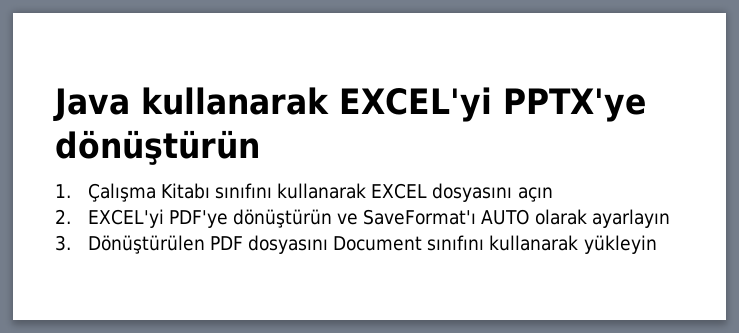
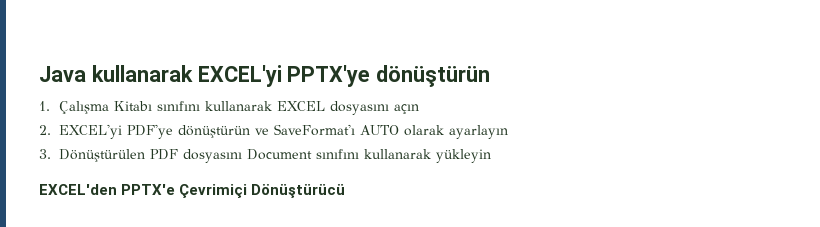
+ EXCEL'den PPTX'e Çevrimiçi Dönüştürücü

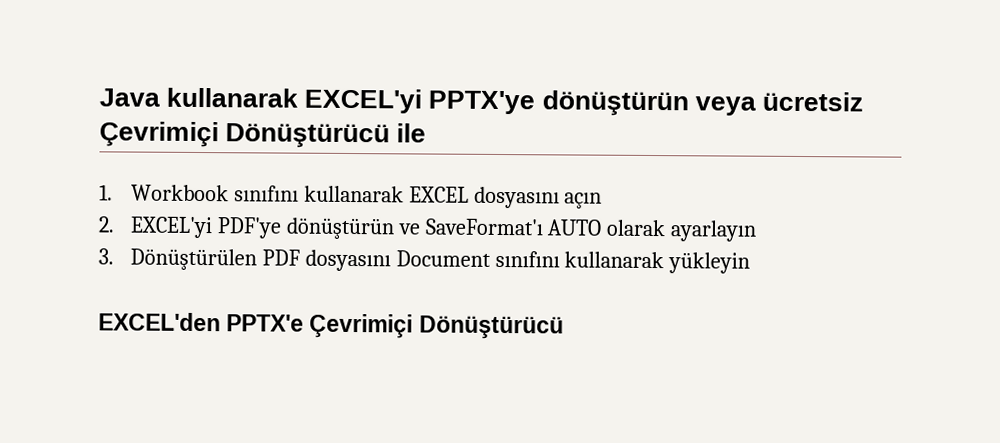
- Java kullanarak EXCEL'yi PPTX'ye dönüştürün
+ Java kullanarak EXCEL'yi PPTX'ye dönüştürün veya ücretsiz Çevrimiçi Dönüştürücü ile
- 1. Çalışma Kitabı sınıfını kullanarak EXCEL dosyasını açın
+ 1. Workbook sınıfını kullanarak EXCEL dosyasını açın

